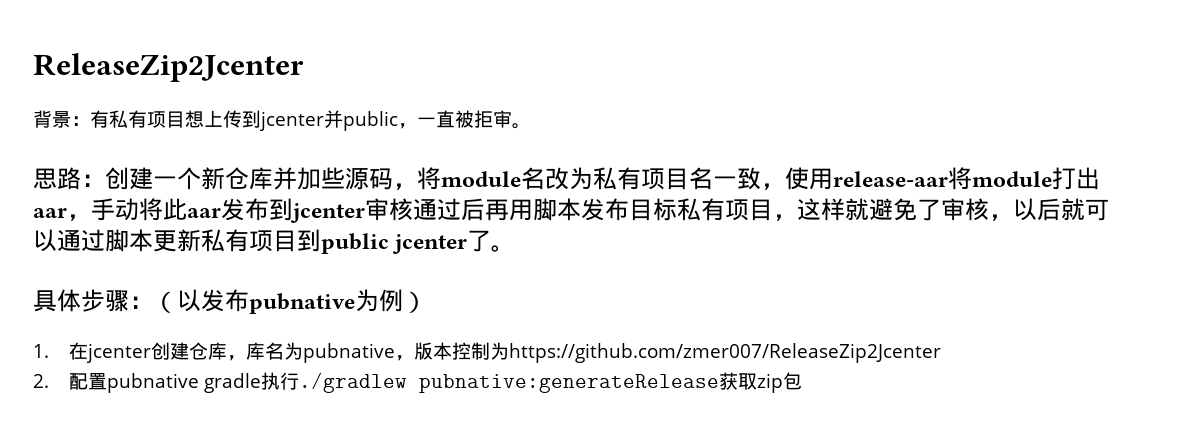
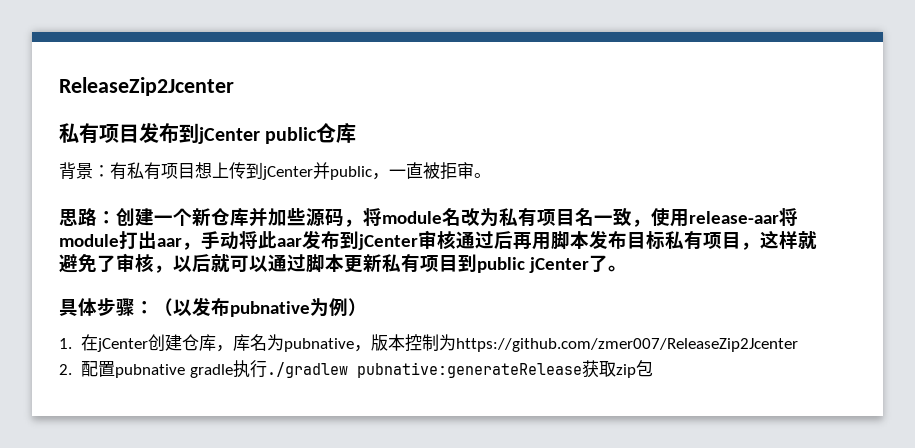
+ 私有项目发布到jCenter public仓库
- 背景：有私有项目想上传到jcenter并public，一直被拒审。
+ 背景：有私有项目想上传到jCenter并public，一直被拒审。
- 思路：创建一个新仓库并加些源码，将module名改为私有项目名一致，使用release-aar将module打出aar，手动将此aar发布到jcenter审核通过后再用脚本发布目标私有项目，这样就避免了审核，以后就可以通过脚本更新私有项目到public jcenter了。
+ 思路：创建一个新仓库并加些源码，将module名改为私有项目名一致，使用release-aar将module打出aar，手动将此aar发布到jCenter审核通过后再用脚本发布目标私有项目，这样就避免了审核，以后就可以通过脚本更新私有项目到public jCenter了。
- 1.在jcenter创建仓库，库名为pubnative，版本控制为https://github.com/zmer007/ReleaseZip2Jcenter
+ 1.在jCenter创建仓库，库名为pubnative，版本控制为https://github.com/zmer007/ReleaseZip2Jcenter

